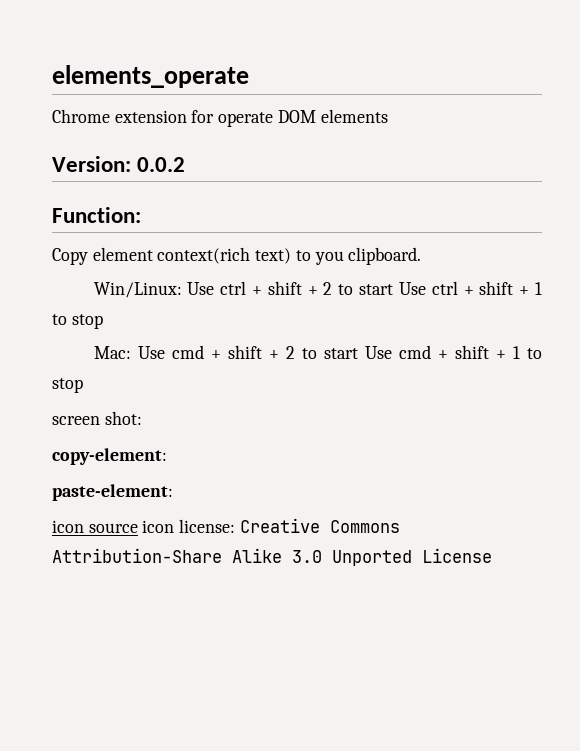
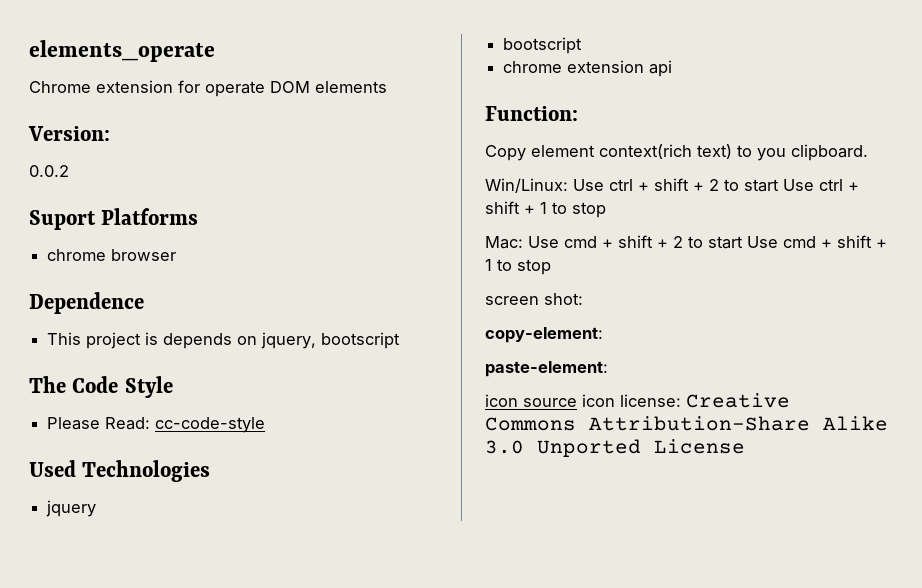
- Version: 0.0.2
+ Version:
+ 0.0.2
+ Suport Platforms
+ chrome browser
+ Dependence
+ This project is depends on jquery, bootscript
+ The Code Style
+ Please Read: cc-code-style
+ Used Technologies
+ jquery
+ bootscript
+ chrome extension api

